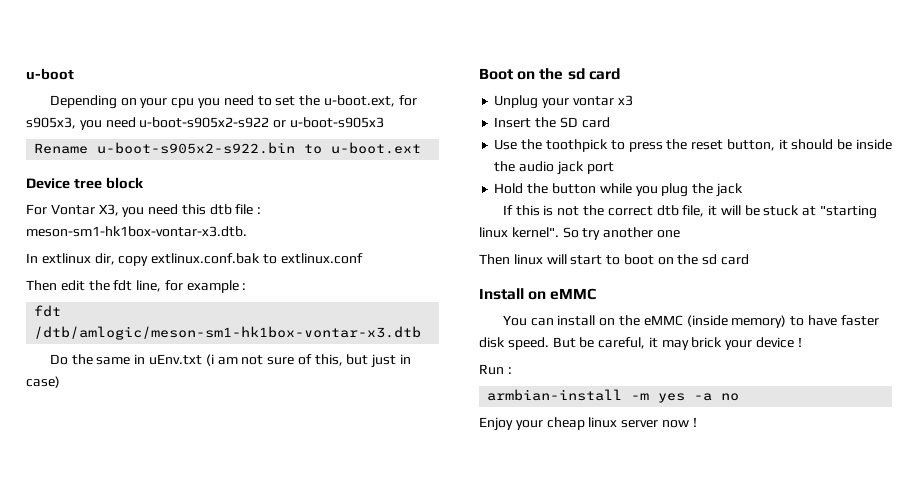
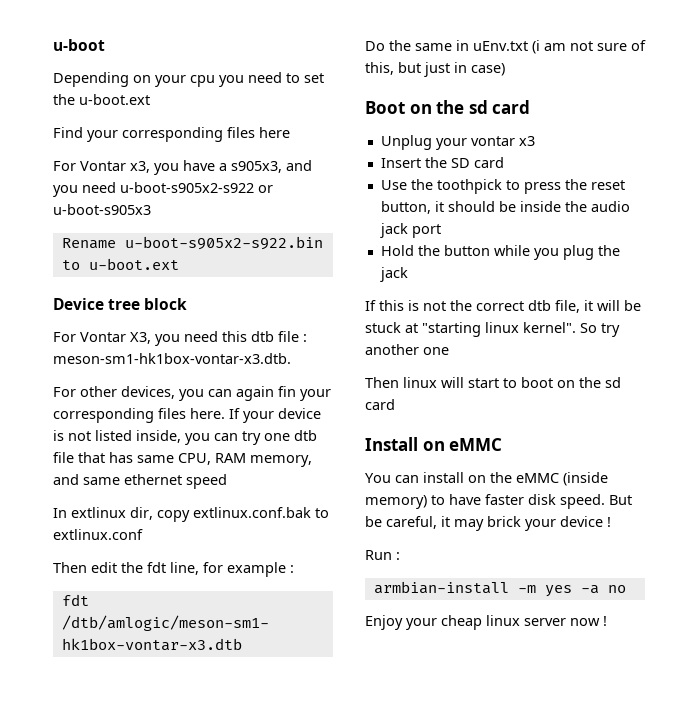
- Depending on your cpu you need to set the u-boot.ext, for s905x3, you need u-boot-s905x2-s922 or u-boot-s905x3
+ Depending on your cpu you need to set the u-boot.ext
+ Find your corresponding files here
+ For Vontar x3, you have a s905x3, and you need u-boot-s905x2-s922 or u-boot-s905x3
+ For other devices, you can again fin your corresponding files here. If your device is not listed inside, you can try one dtb file that has same CPU, RAM memory, and same ethernet speed

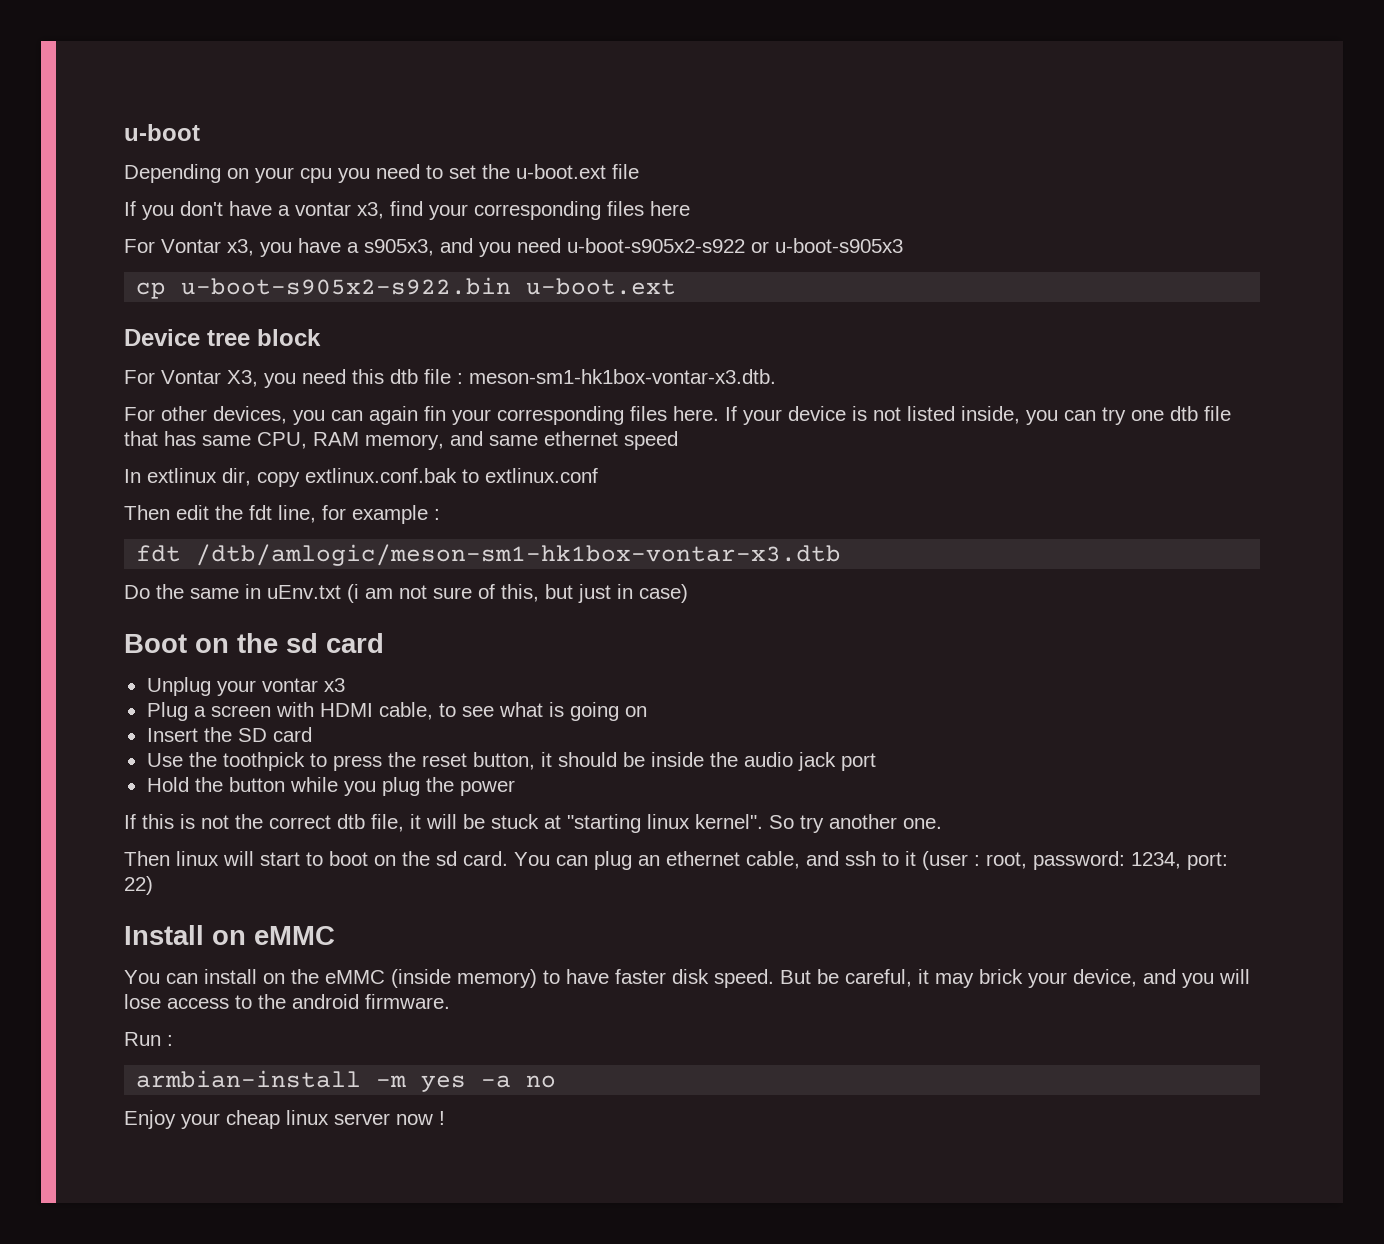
- Depending on your cpu you need to set the u-boot.ext
- Find your corresponding files here
+ Depending on your cpu you need to set the u-boot.ext file
+ If you don't have a vontar x3, find your corresponding files here
- Rename u-boot-s905x2-s922.bin to u-boot.ext
+ cp u-boot-s905x2-s922.bin u-boot.ext
+ Plug a screen with HDMI cable, to see what is going on
- Hold the button while you plug the jack
+ Hold the button while you plug the power
- So try another one
+ So try another one.
- Then linux will start to boot on the sd card
+ Then linux will start to boot on the sd card. You can plug an ethernet cable, and ssh to it (user : root, password: 1234, port: 22)
- But be careful, it may brick your device !
+ But be careful, it may brick your device, and you will lose access to the android firmware.

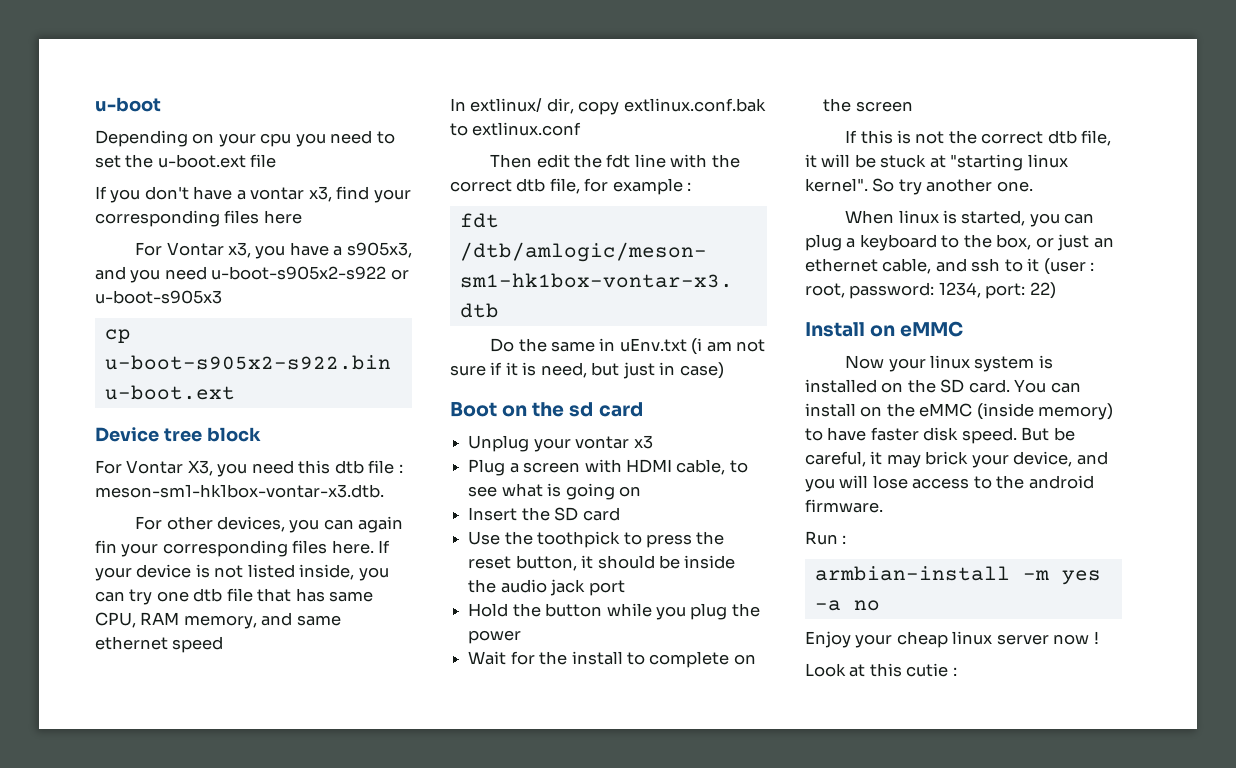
- In extlinux dir, copy extlinux.conf.bak to extlinux.conf
+ In extlinux/ dir, copy extlinux.conf.bak to extlinux.conf
- Then edit the fdt line, for example :
+ Then edit the fdt line with the correct dtb file, for example :
- Do the same in uEnv.txt (i am not sure of this, but just in case)
+ Do the same in uEnv.txt (i am not sure if it is need, but just in case)
+ Wait for the install to complete on the screen
- Then linux will start to boot on the sd card. You can plug an ethernet cable, and ssh to it (user : root, password: 1234, port: 22)
+ When linux is started, you can plug a keyboard to the box, or just an ethernet cable, and ssh to it (user : root, password: 1234, port: 22)
+ Now your linux system is installed on the SD card.
+ Look at this cutie :

